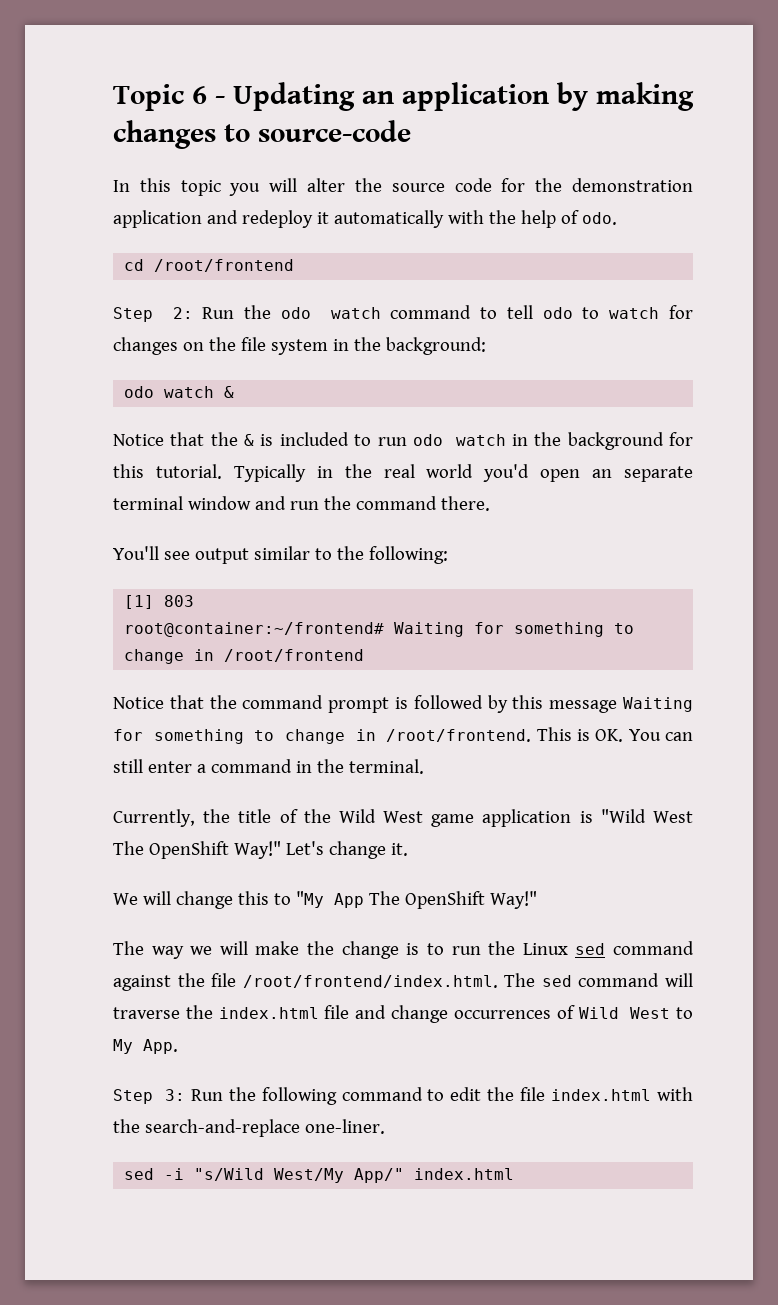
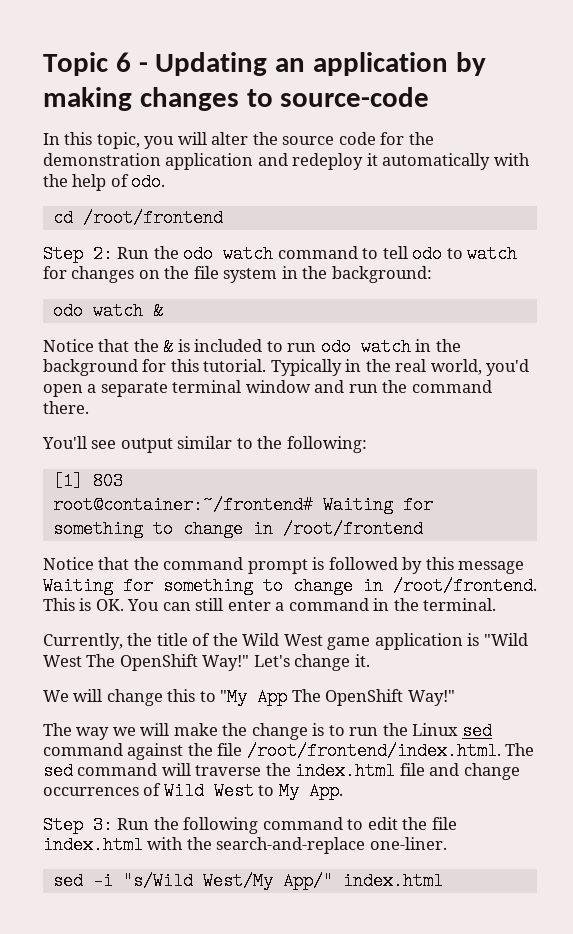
- In this topic you will alter the source code for the demonstration application and redeploy it automatically with the help of odo.
+ In this topic, you will alter the source code for the demonstration application and redeploy it automatically with the help of odo.
- Typically in the real world you'd open an separate terminal window and run the command there.
+ Typically in the real world, you'd open a separate terminal window and run the command there.

